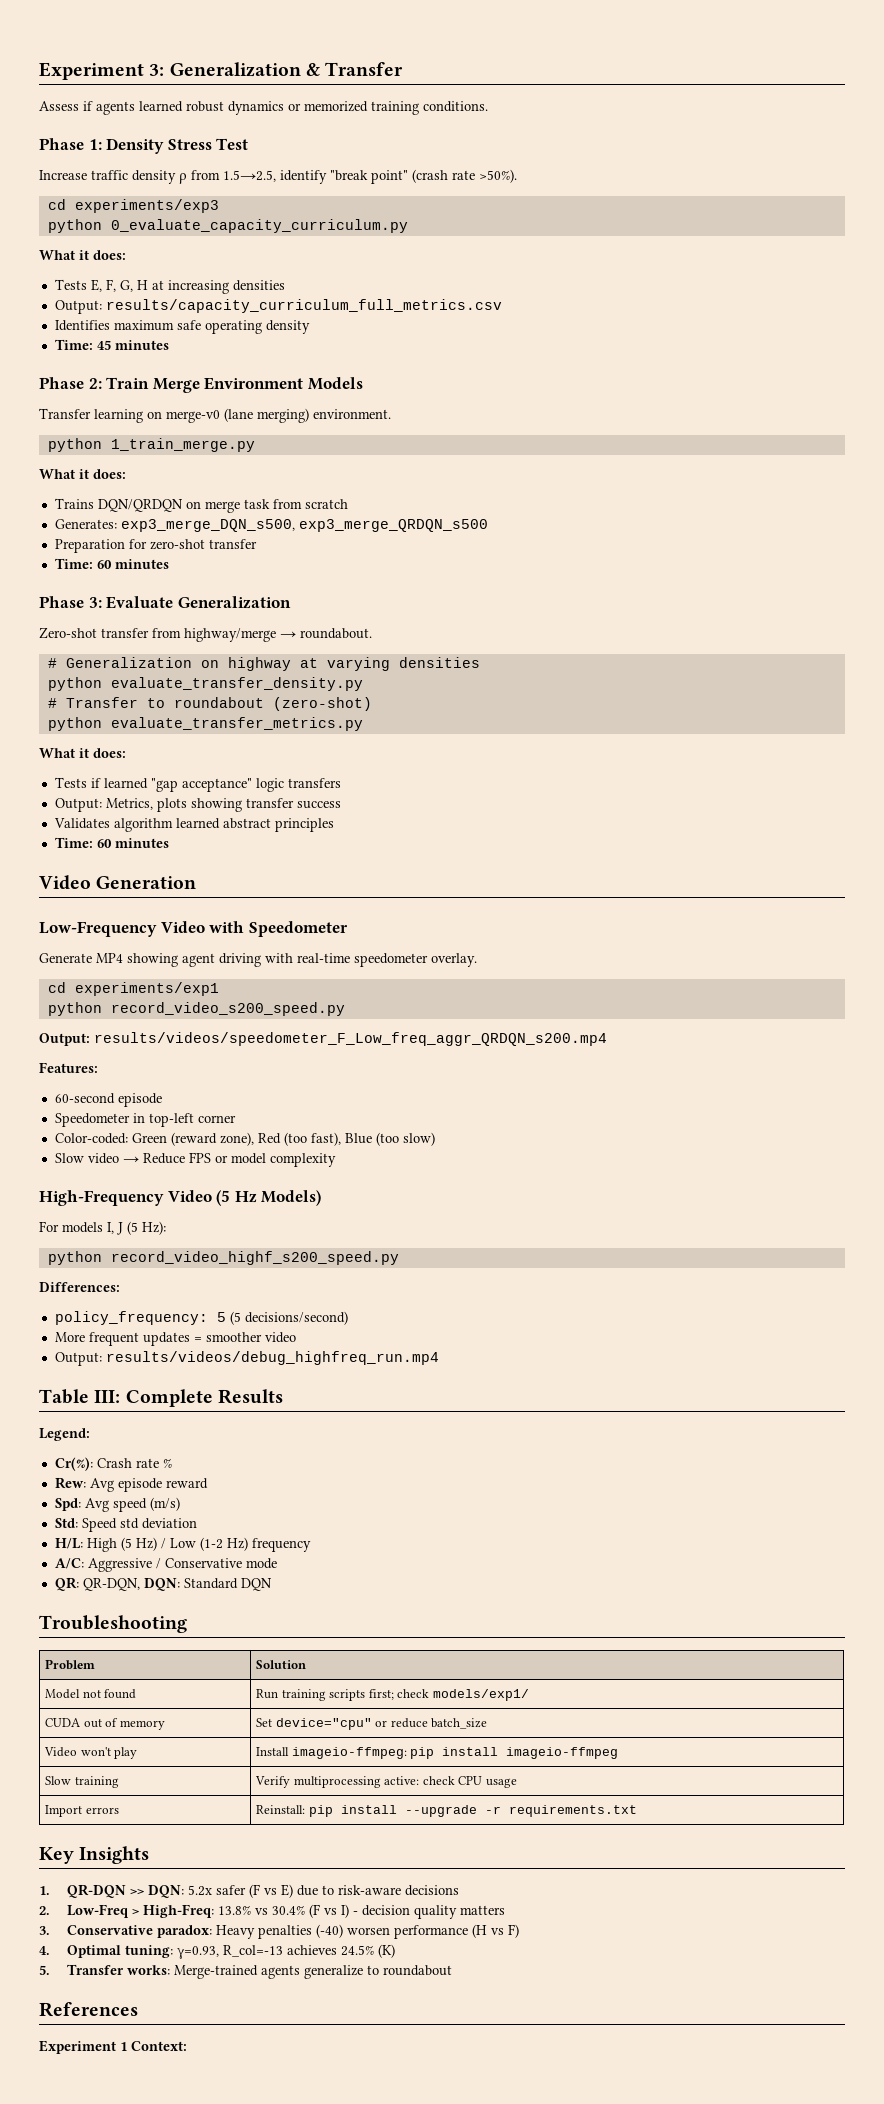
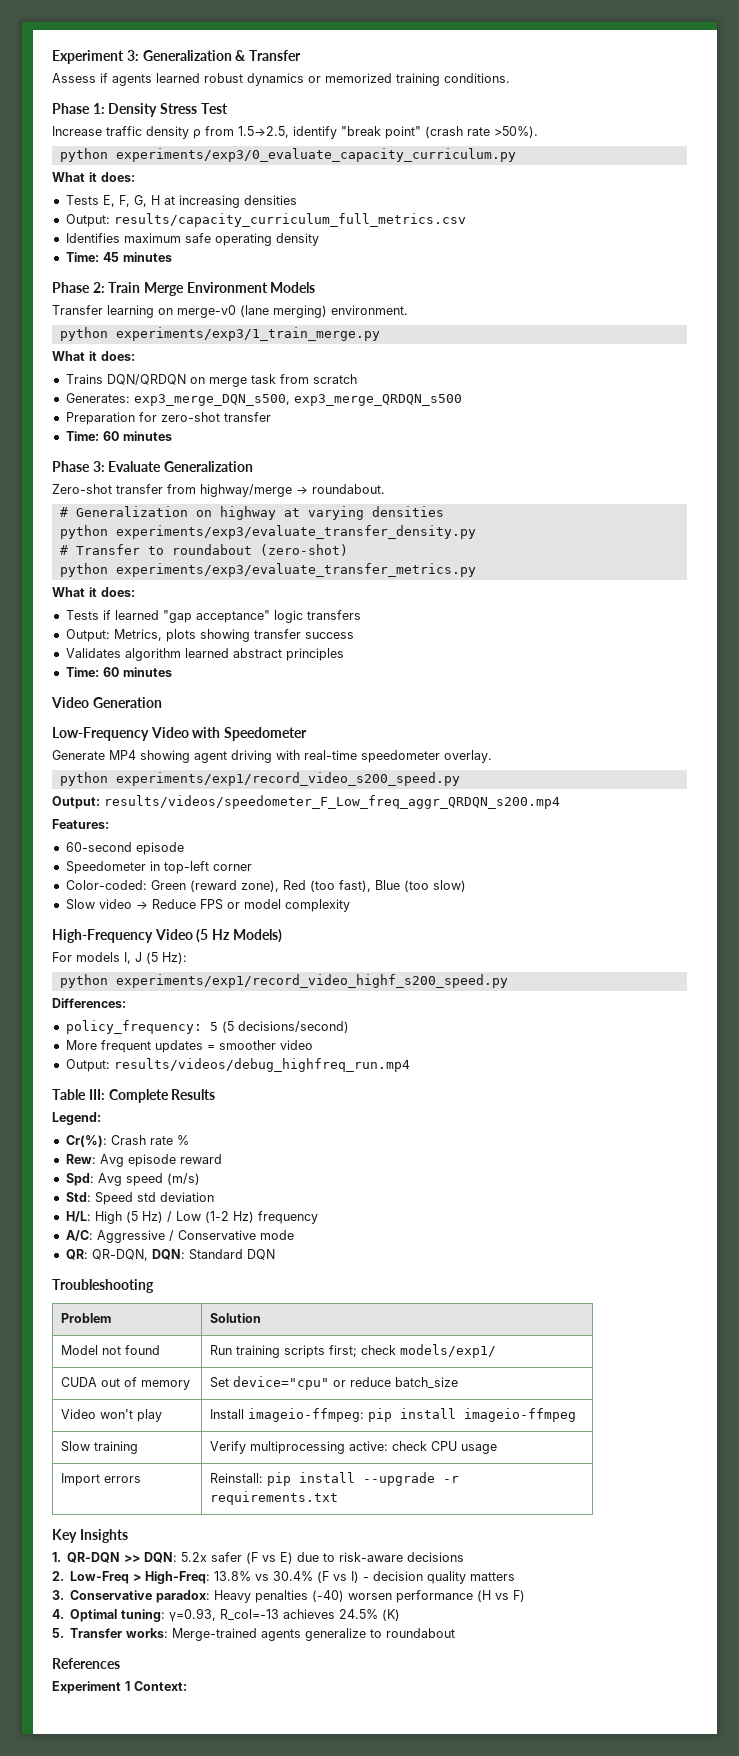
- cd experiments/exp3
- python 0_evaluate_capacity_curriculum.py
+ python experiments/exp3/0_evaluate_capacity_curriculum.py
- python 1_train_merge.py
+ python experiments/exp3/1_train_merge.py
- python evaluate_transfer_density.py
+ python experiments/exp3/evaluate_transfer_density.py
- python evaluate_transfer_metrics.py
+ python experiments/exp3/evaluate_transfer_metrics.py
- cd experiments/exp1
- python record_video_s200_speed.py
+ python experiments/exp1/record_video_s200_speed.py
- python record_video_highf_s200_speed.py
+ python experiments/exp1/record_video_highf_s200_speed.py

